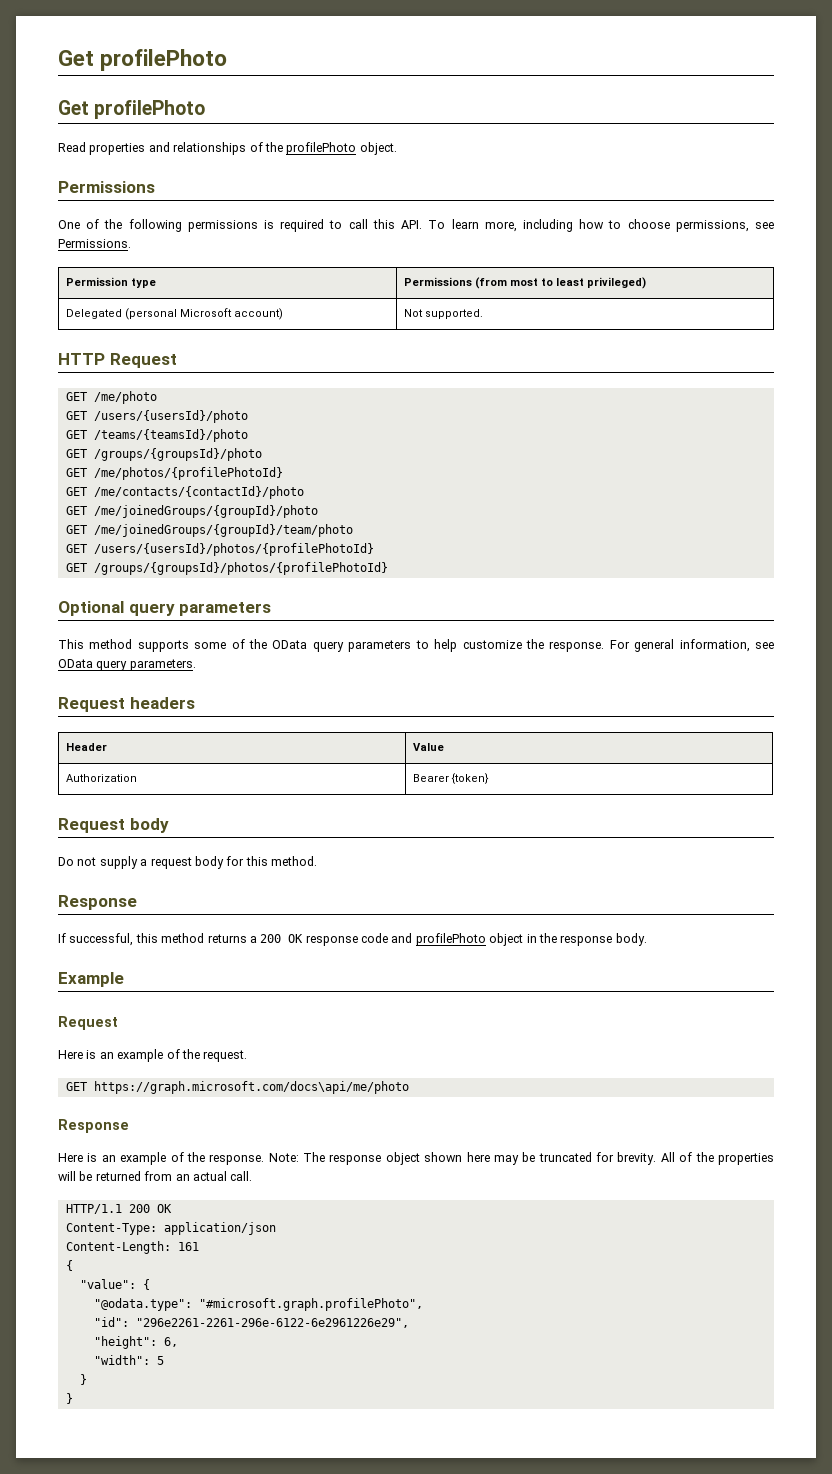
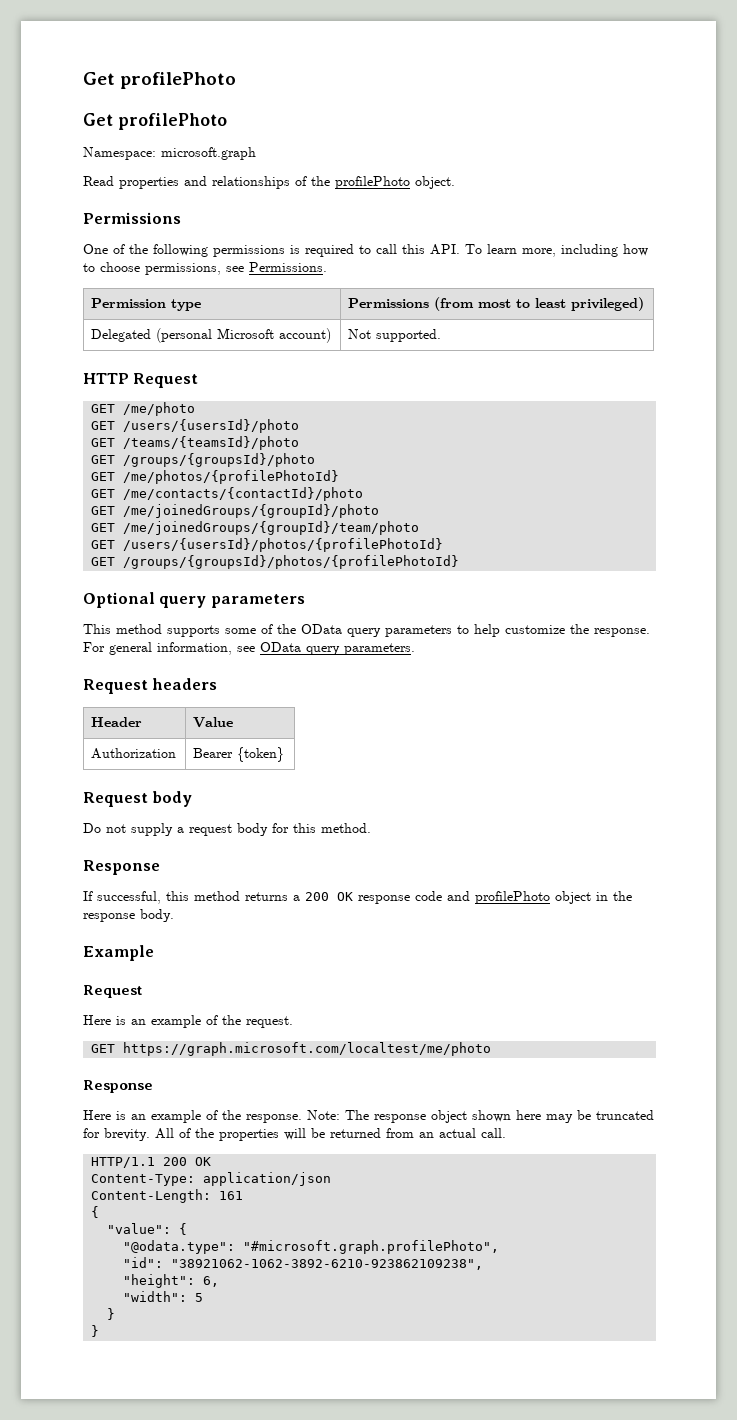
+ Namespace: microsoft.graph
- GET https://graph.microsoft.com/docs\api/me/photo
+ GET https://graph.microsoft.com/localtest/me/photo
- "id": "296e2261-2261-296e-6122-6e2961226e29",
+ "id": "38921062-1062-3892-6210-923862109238",

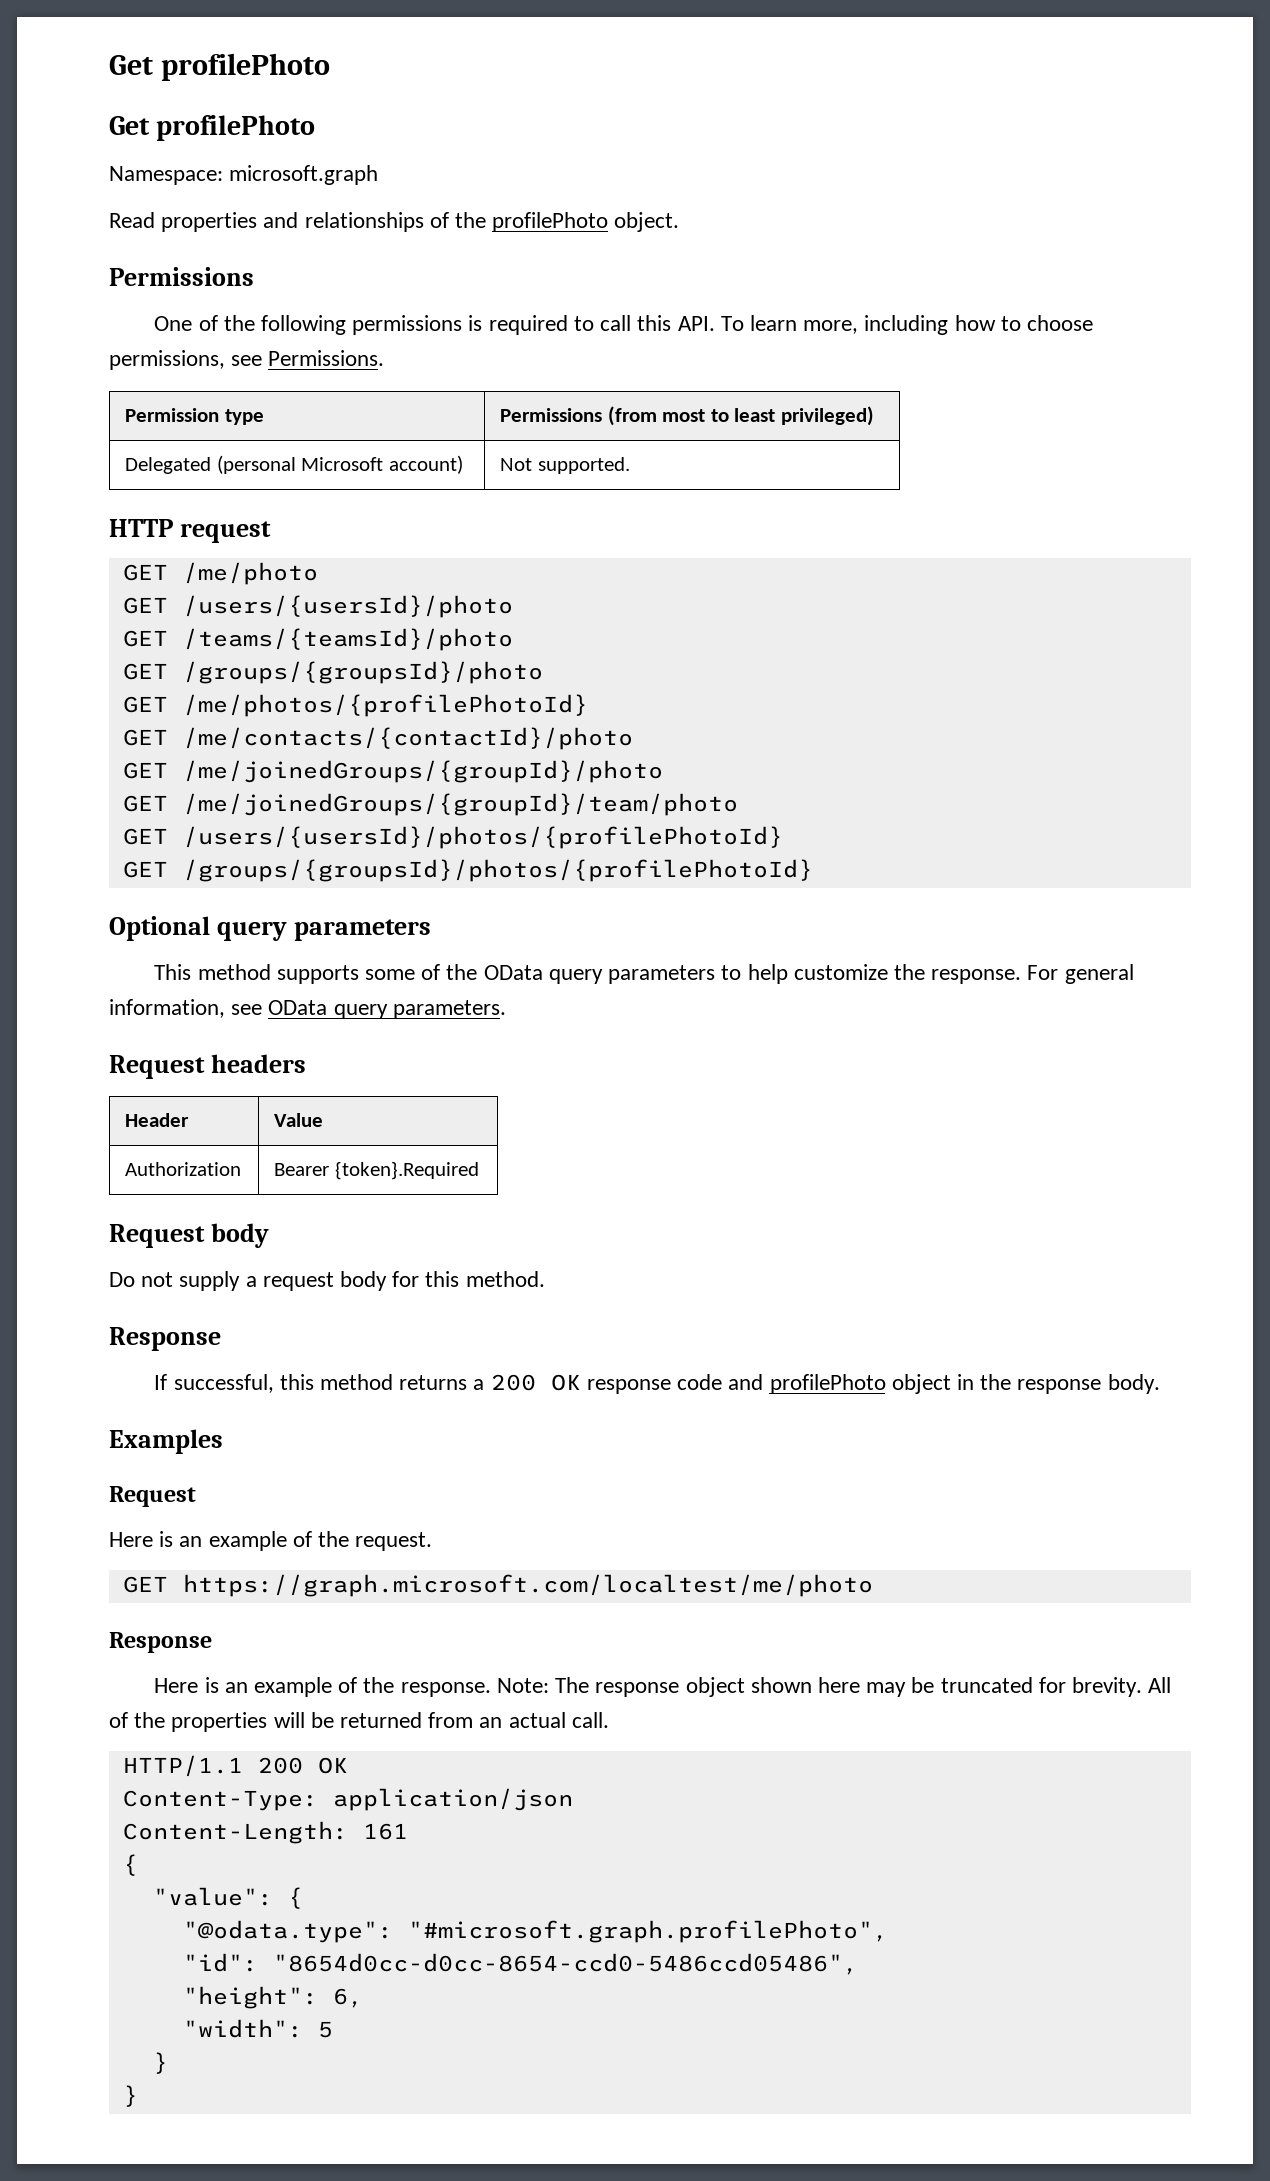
- HTTP Request
+ HTTP request
- Authorization | Bearer {token}
+ Authorization | Bearer {token}.Required
- Example
+ Examples
- "id": "38921062-1062-3892-6210-923862109238",
+ "id": "8654d0cc-d0cc-8654-ccd0-5486ccd05486",

